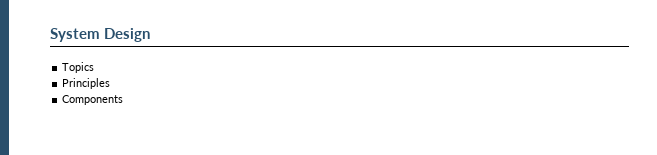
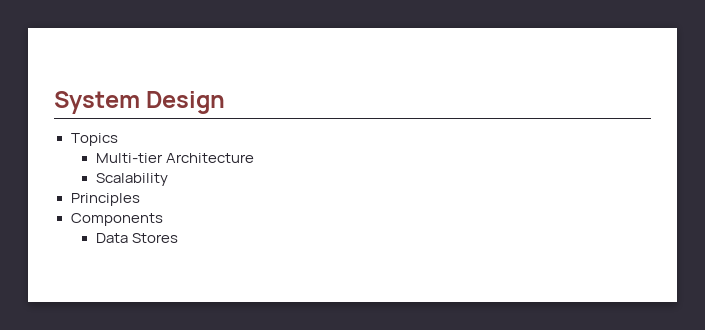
+ Multi-tier Architecture
+ Scalability
+ Data Stores

